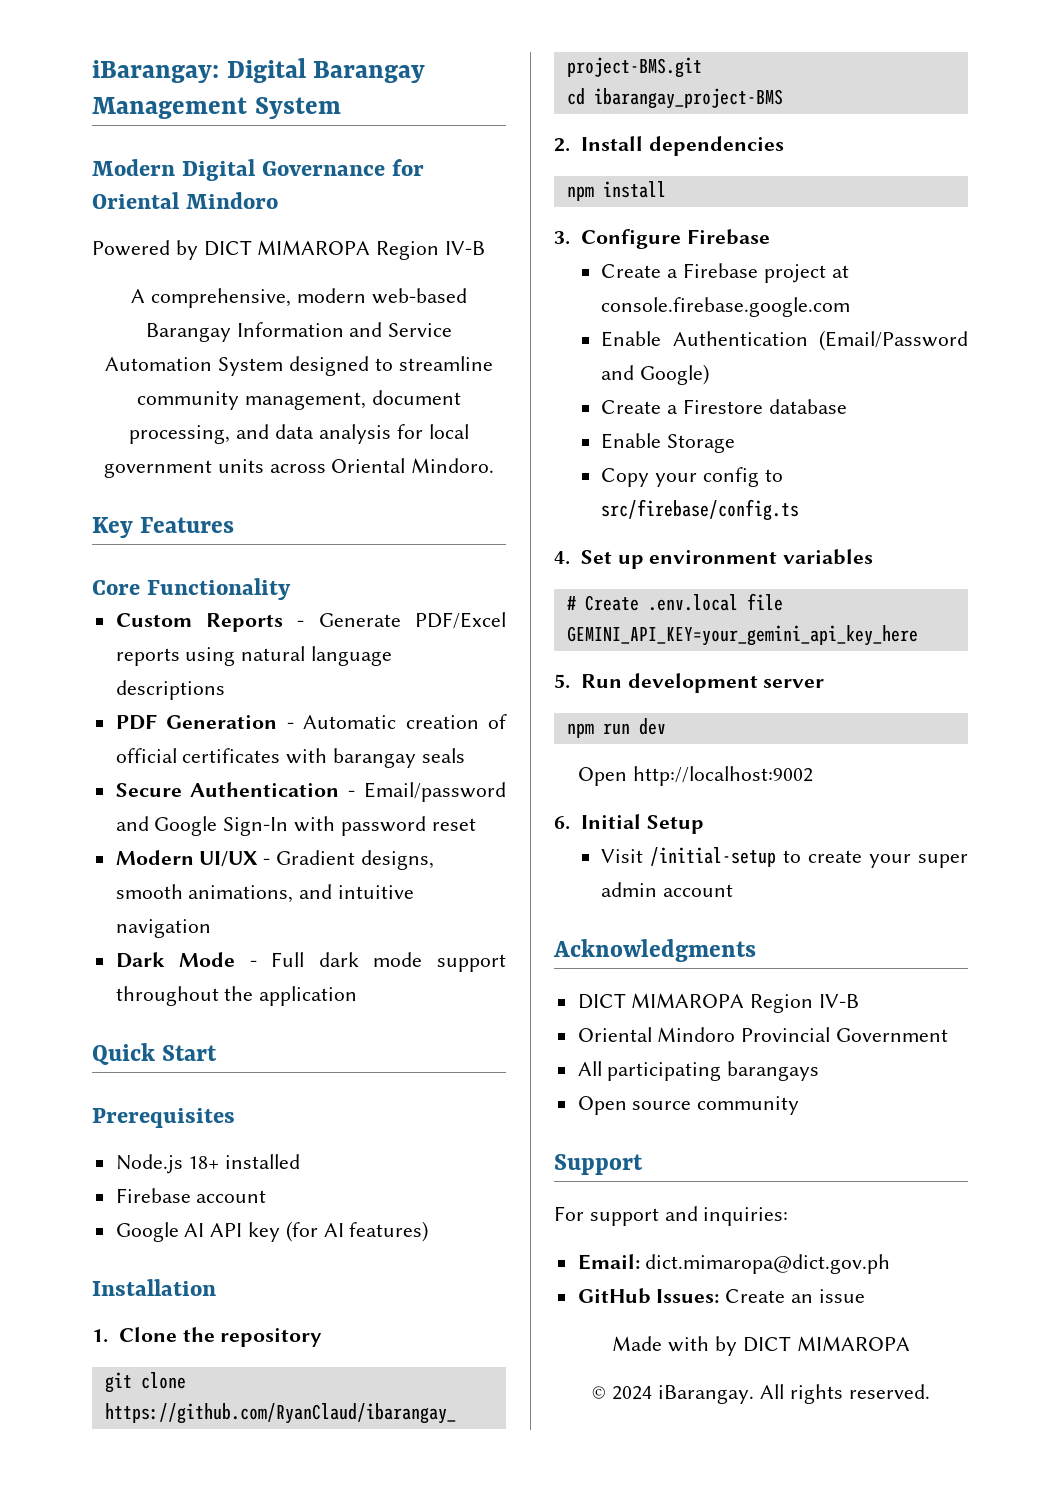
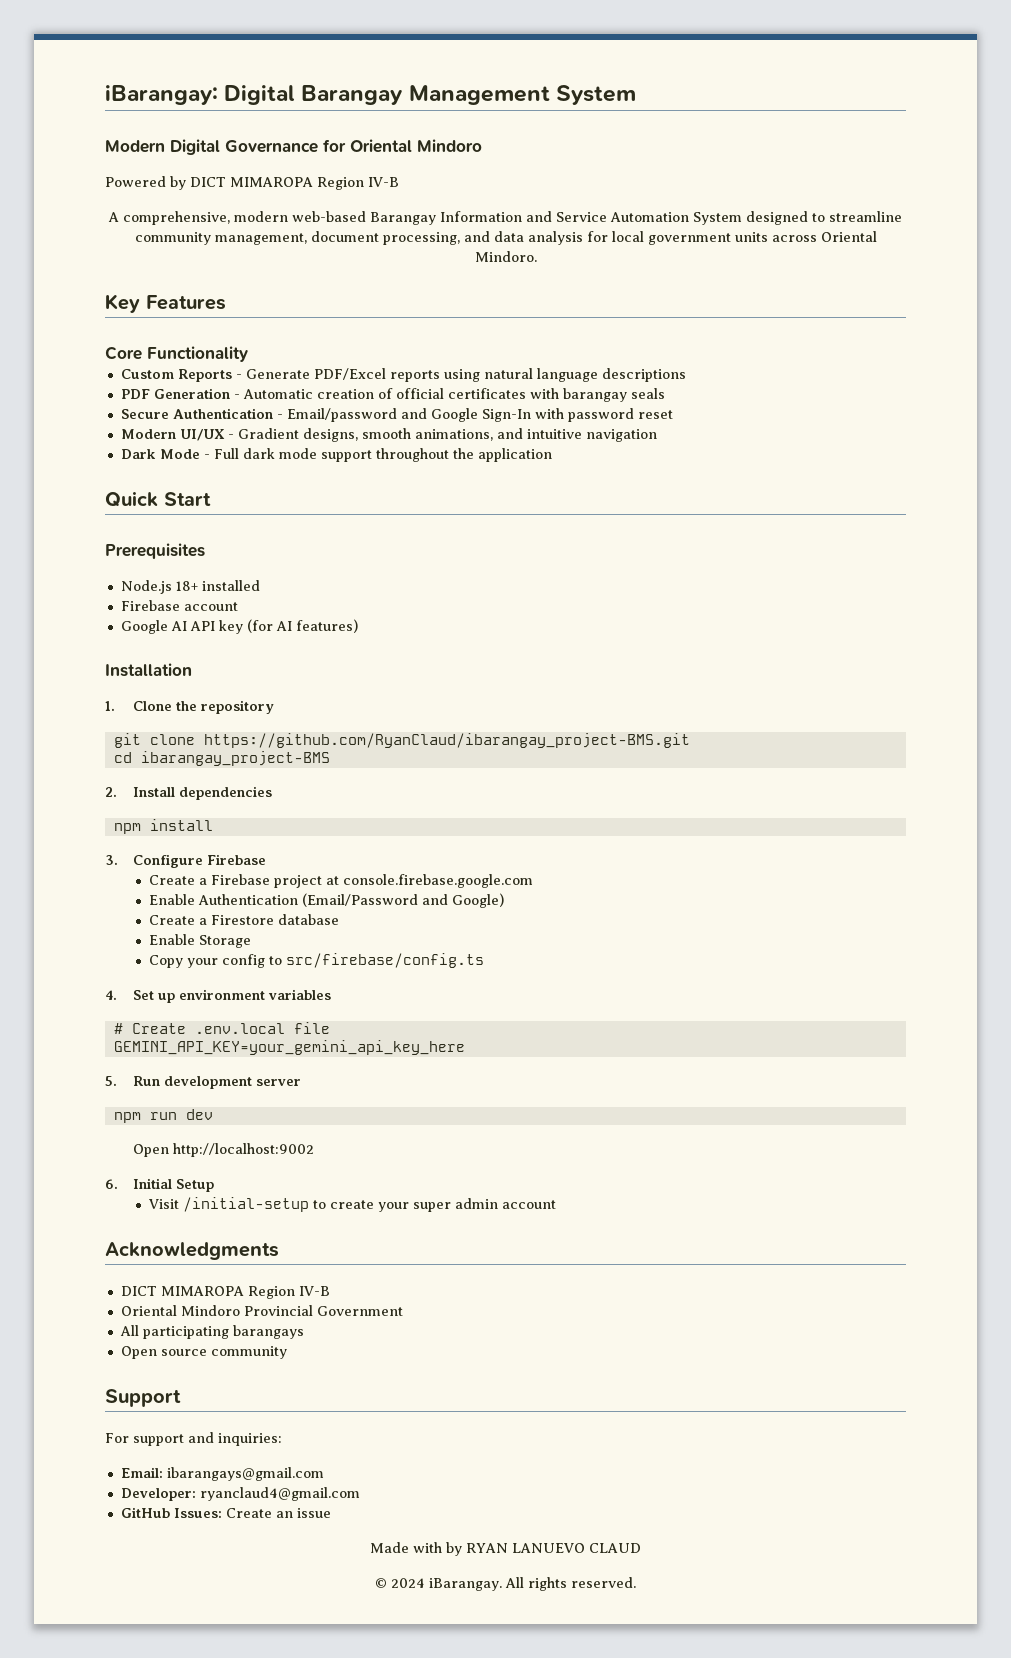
- Email: dict.mimaropa@dict.gov.ph
+ Email: ibarangays@gmail.com
+ Developer: ryanclaud4@gmail.com
- Made with by DICT MIMAROPA
+ Made with by RYAN LANUEVO CLAUD

